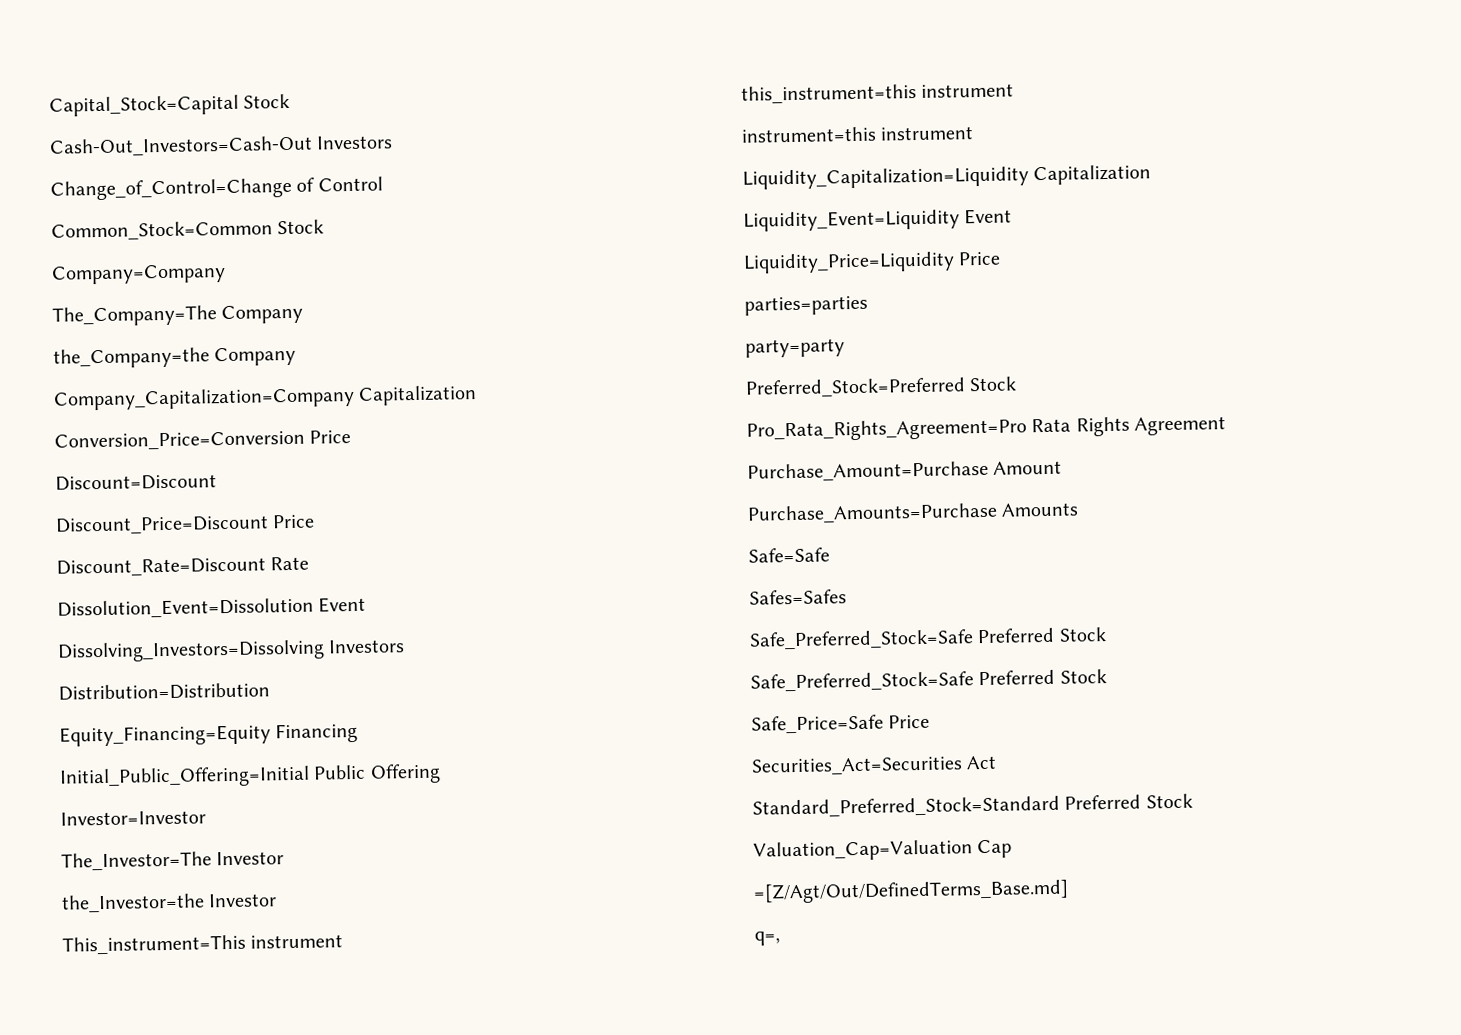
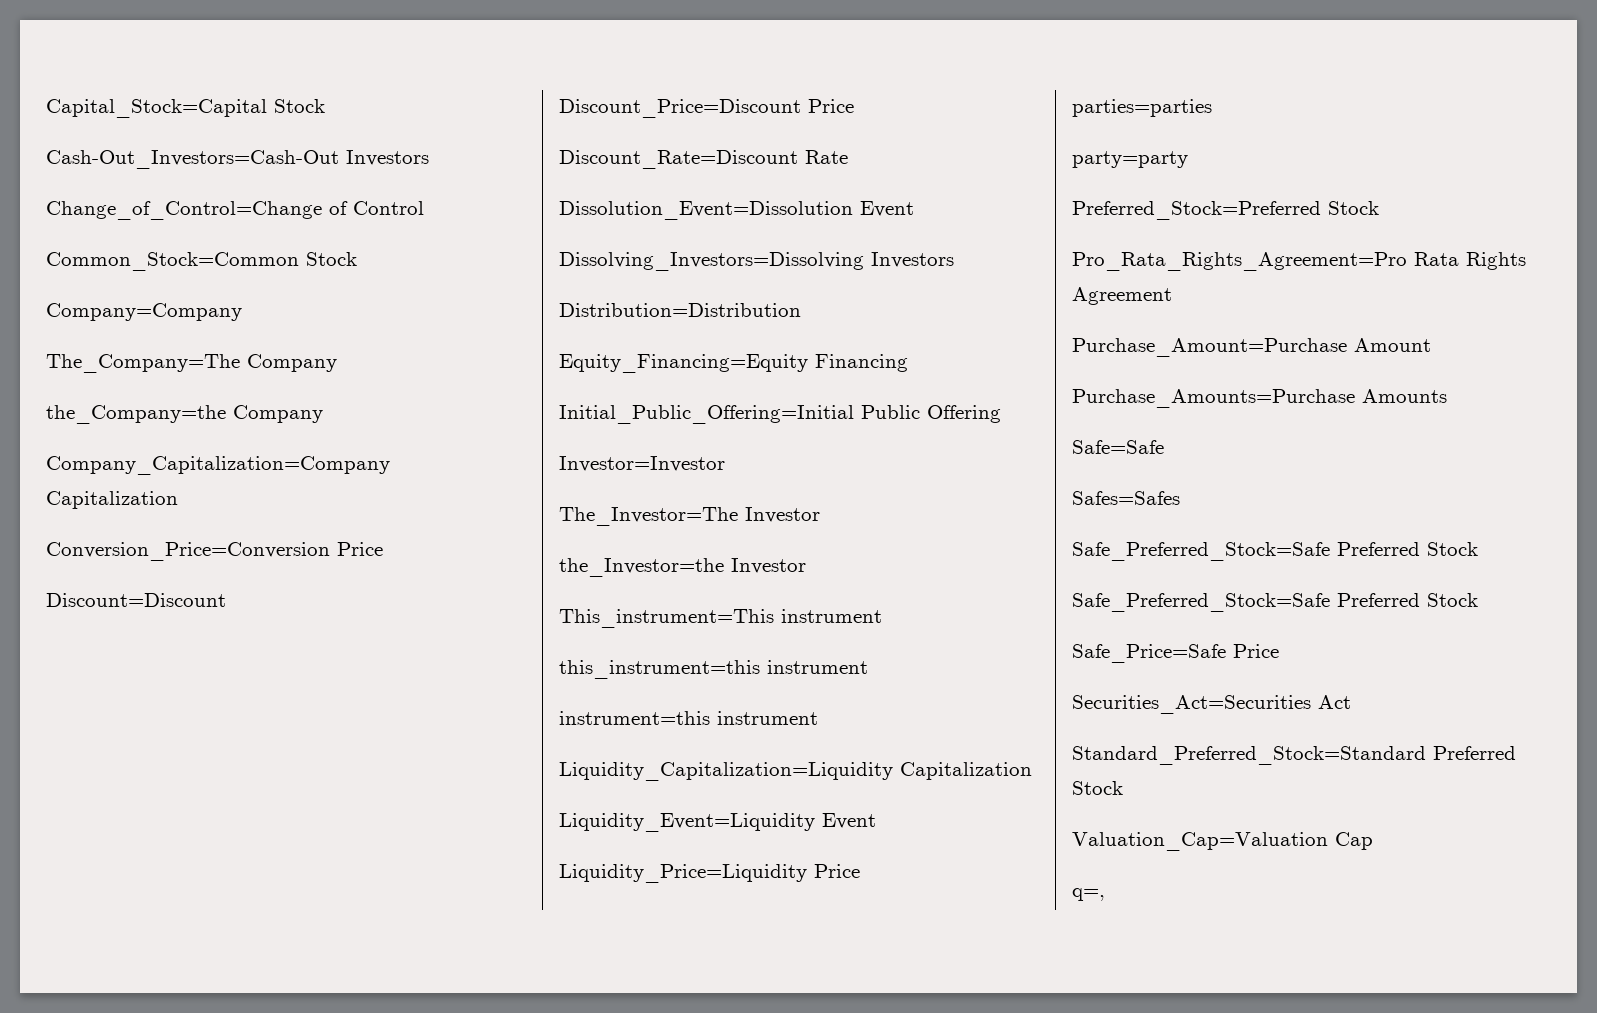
- =[Z/Agt/Out/DefinedTerms_Base.md]

